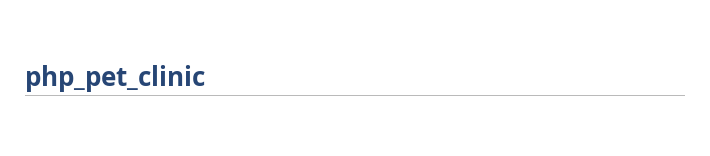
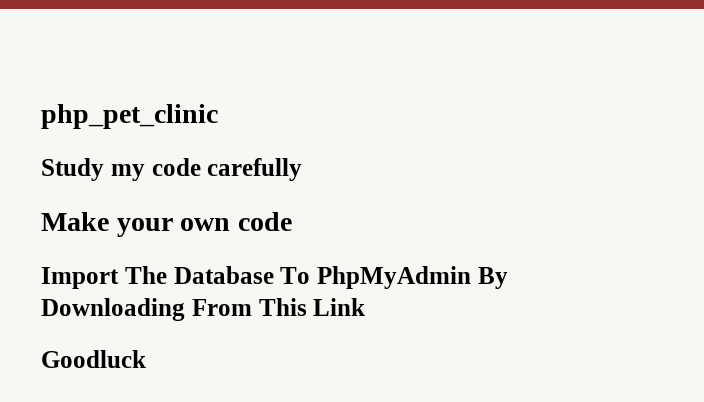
+ Study my code carefully
+ Make your own code
+ Import The Database To PhpMyAdmin By Downloading From This Link
+ Goodluck

